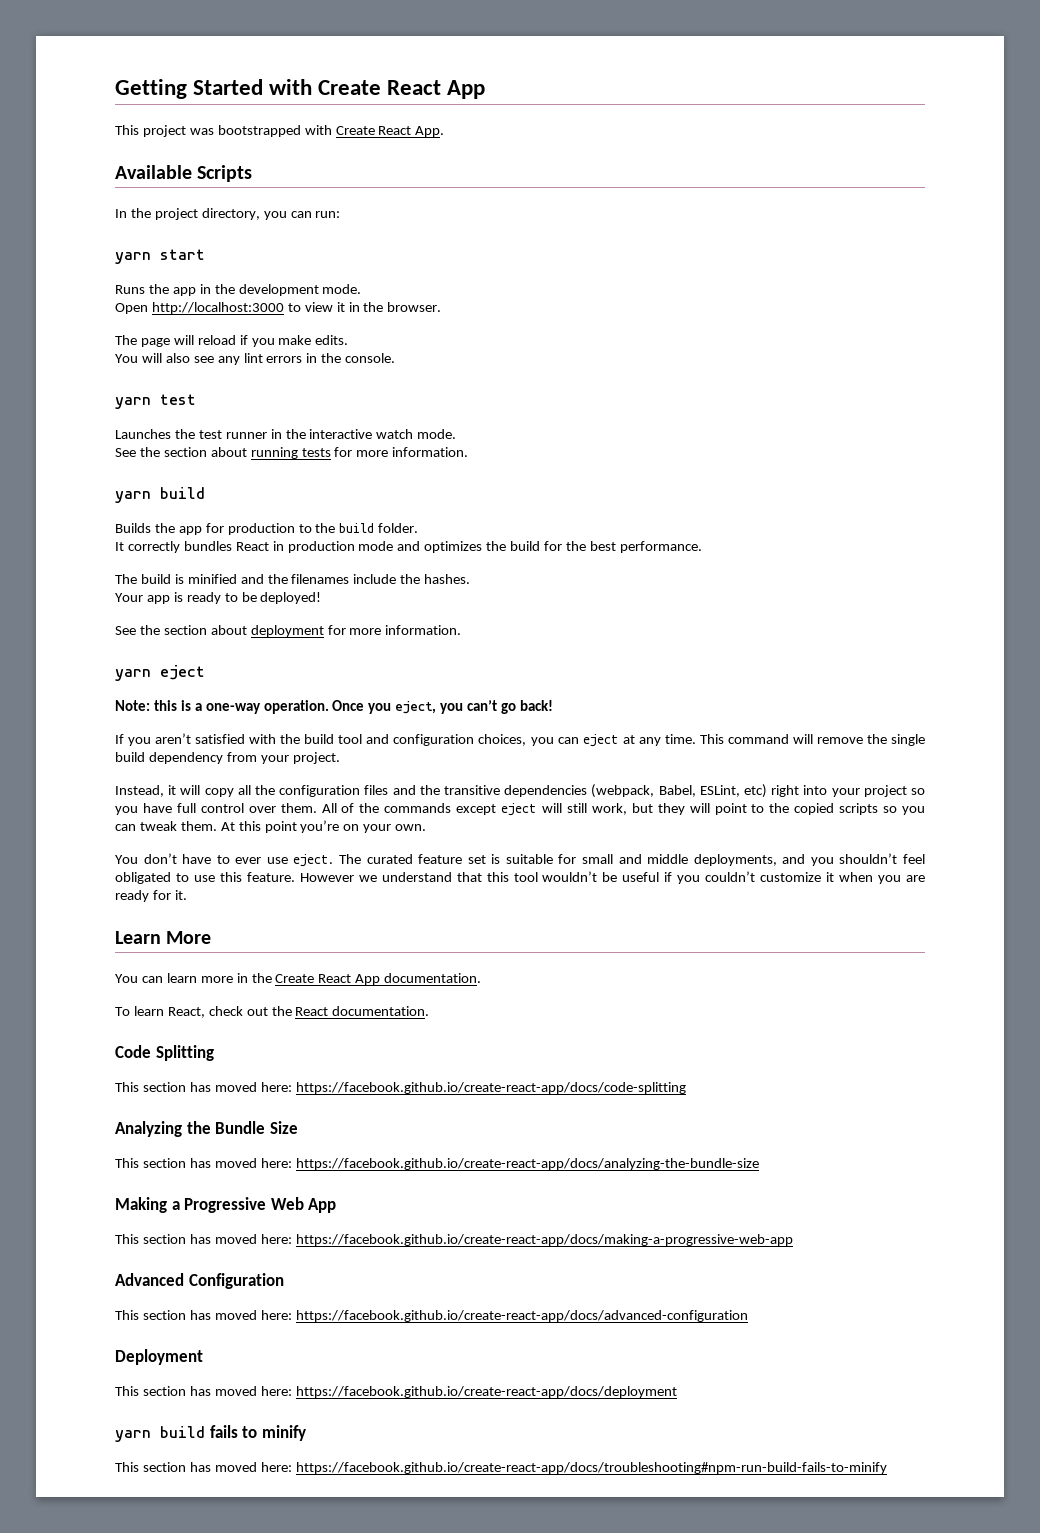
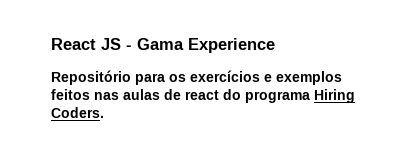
- Getting Started with Create React App
- This project was bootstrapped with Create React App.
- Available Scripts
- In the project directory, you can run:
- yarn start
- Runs the app in the development mode.
- Open http://localhost:3000 to view it in the browser.
- The page will reload if you make edits.
- You will also see any lint errors in the console.
- yarn test
- Launches the test runner in the interactive watch mode.
- See the section about running tests for more information.
- yarn build
- Builds the app for production to the build folder.
- It correctly bundles React in production mode and optimizes the build for the best performance.
- The build is minified and the filenames include the hashes.
- Your app is ready to be deployed!
- See the section about deployment for more information.
- yarn eject
- Note: this is a one-way operation. Once you eject, you can’t go back!
- If you aren’t satisfied with the build tool and configuration choices, you can eject at any time. This command will remove the single build dependency from your project.
- Instead, it will copy all the configuration files and the transitive dependencies (webpack, Babel, ESLint, etc) right into your project so you have full control over them. All of the commands except eject will still work, but they will point to the copied scripts so you can tweak them. At this point you’re on your own.
- You don’t have to ever use eject. The curated feature set is suitable for small and middle deployments, and you shouldn’t feel obligated to use this feature. However we understand that this tool wouldn’t be useful if you couldn’t customize it when you are ready for it.
- Learn More
- You can learn more in the Create React App documentation.
- To learn React, check out the React documentation.
- Code Splitting
- This section has moved here: https://facebook.github.io/create-react-app/docs/code-splitting
- Analyzing the Bundle Size
- This section has moved here: https://facebook.github.io/create-react-app/docs/analyzing-the-bundle-size
- Making a Progressive Web App
- This section has moved here: https://facebook.github.io/create-react-app/docs/making-a-progressive-web-app
- Advanced Configuration
- This section has moved here: https://facebook.github.io/create-react-app/docs/advanced-configuration
- Deployment
- This section has moved here: https://facebook.github.io/create-react-app/docs/deployment
- yarn build fails to minify
- This section has moved here: https://facebook.github.io/create-react-app/docs/troubleshooting#npm-run-build-fails-to-minify
+ React JS - Gama Experience
+ Repositório para os exercícios e exemplos feitos nas aulas de react do programa Hiring Coders.

